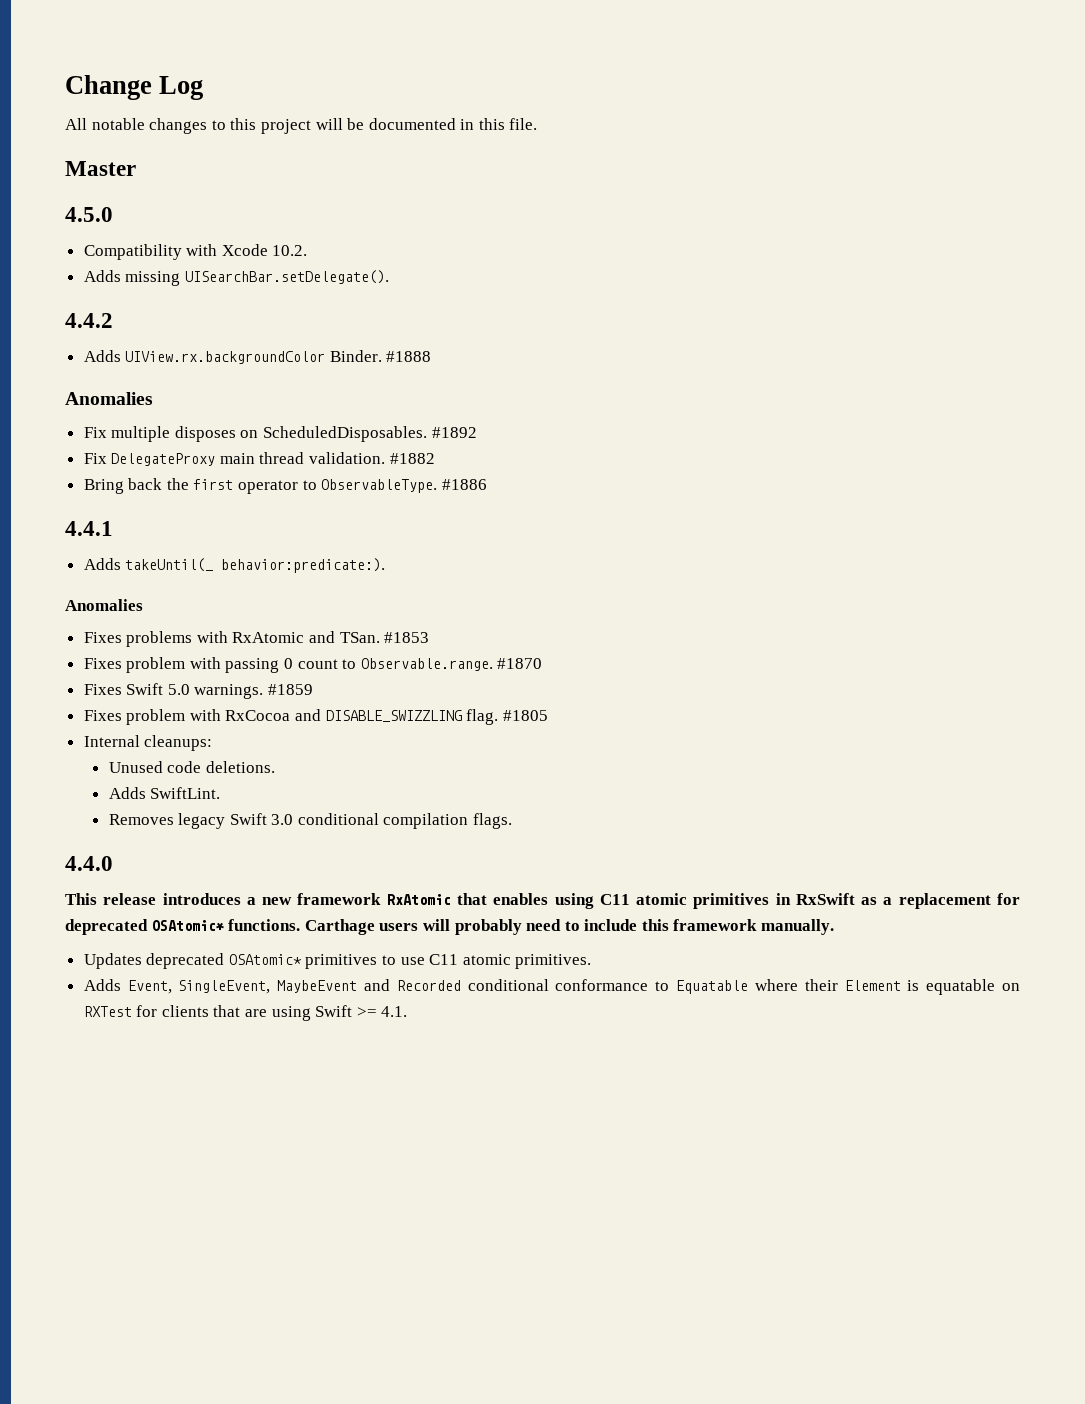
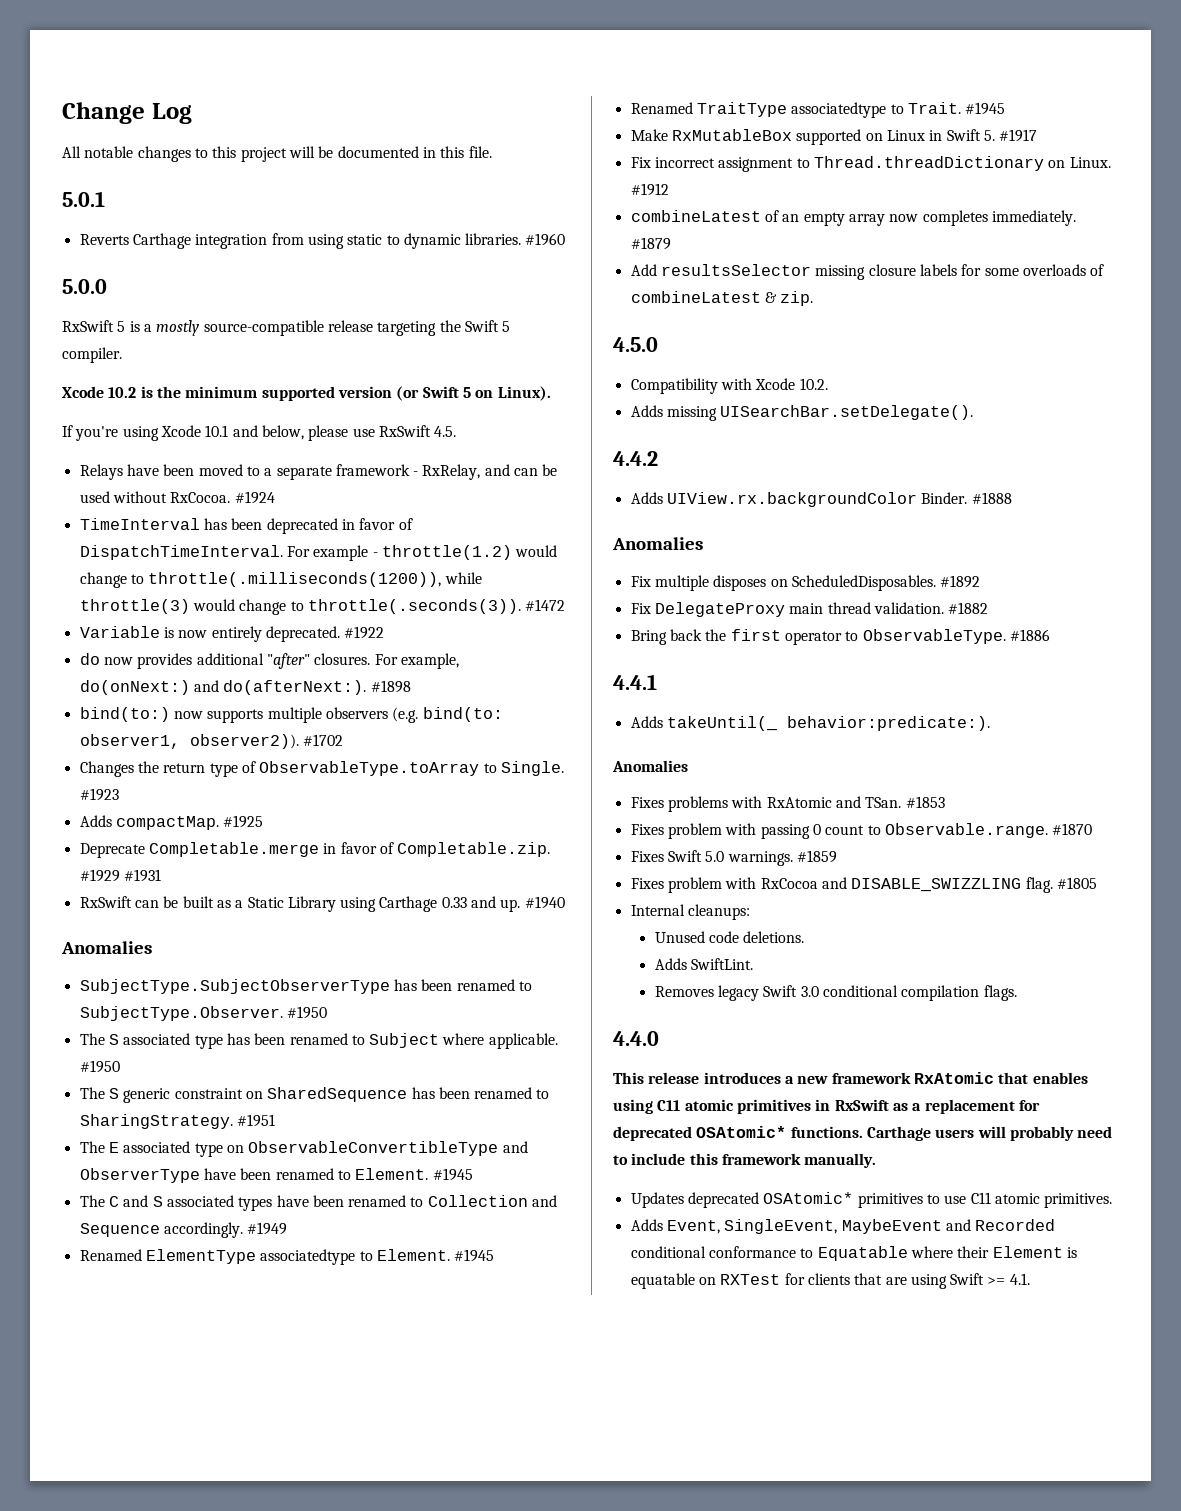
- Master
+ 5.0.1
+ Reverts Carthage integration from using static to dynamic libraries. #1960
+ 5.0.0
+ RxSwift 5 is a mostly source-compatible release targeting the Swift 5 compiler.
+ Xcode 10.2 is the minimum supported version (or Swift 5 on Linux).
+ If you're using Xcode 10.1 and below, please use RxSwift 4.5.
+ Relays have been moved to a separate framework - RxRelay, and can be used without RxCocoa. #1924
+ TimeInterval has been deprecated in favor of DispatchTimeInterval. For example - throttle(1.2) would change to throttle(.milliseconds(1200)), while throttle(3) would change to throttle(.seconds(3)). #1472
+ Variable is now entirely deprecated. #1922
+ do now provides additional "after" closures. For example, do(onNext:) and do(afterNext:). #1898
+ bind(to:) now supports multiple observers (e.g. bind(to: observer1, observer2)). #1702
+ Changes the return type of ObservableType.toArray to Single. #1923
+ Adds compactMap. #1925
+ Deprecate Completable.merge in favor of Completable.zip. #1929 #1931
+ RxSwift can be built as a Static Library using Carthage 0.33 and up. #1940
+ Anomalies
+ SubjectType.SubjectObserverType has been renamed to SubjectType.Observer. #1950
+ The S associated type has been renamed to Subject where applicable. #1950
+ The S generic constraint on SharedSequence has been renamed to SharingStrategy. #1951
+ The E associated type on ObservableConvertibleType and ObserverType have been renamed to Element. #1945
+ The C and S associated types have been renamed to Collection and Sequence accordingly. #1949
+ Renamed ElementType associatedtype to Element. #1945
+ Renamed TraitType associatedtype to Trait. #1945
+ Make RxMutableBox supported on Linux in Swift 5. #1917
+ Fix incorrect assignment to Thread.threadDictionary on Linux. #1912
+ combineLatest of an empty array now completes immediately. #1879
+ Add resultsSelector missing closure labels for some overloads of combineLatest & zip.

